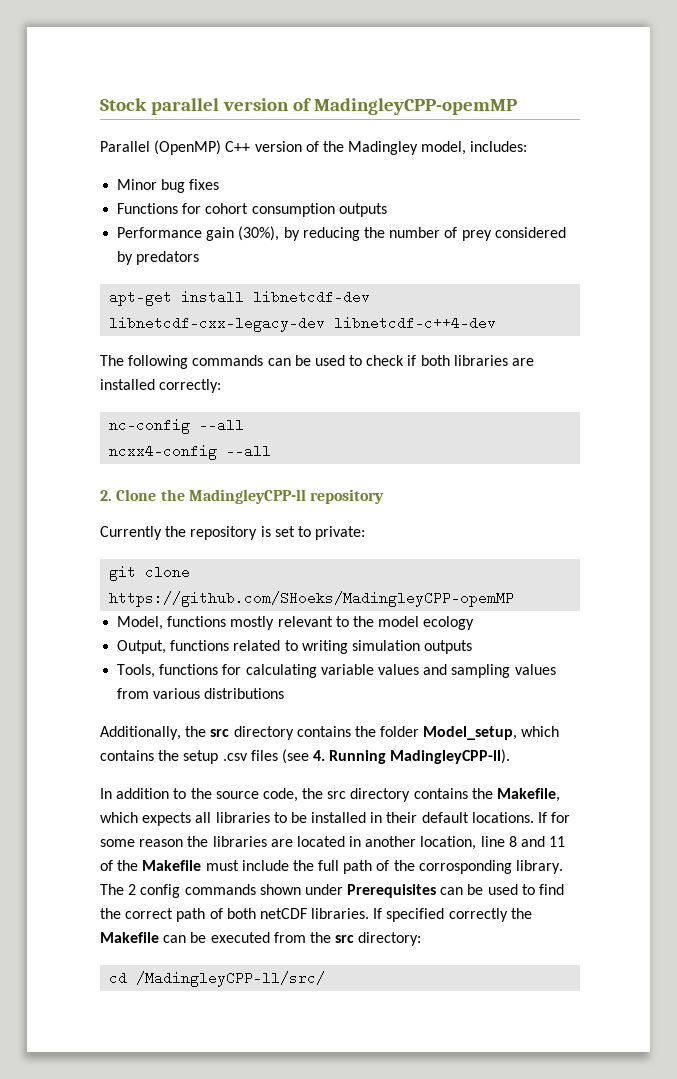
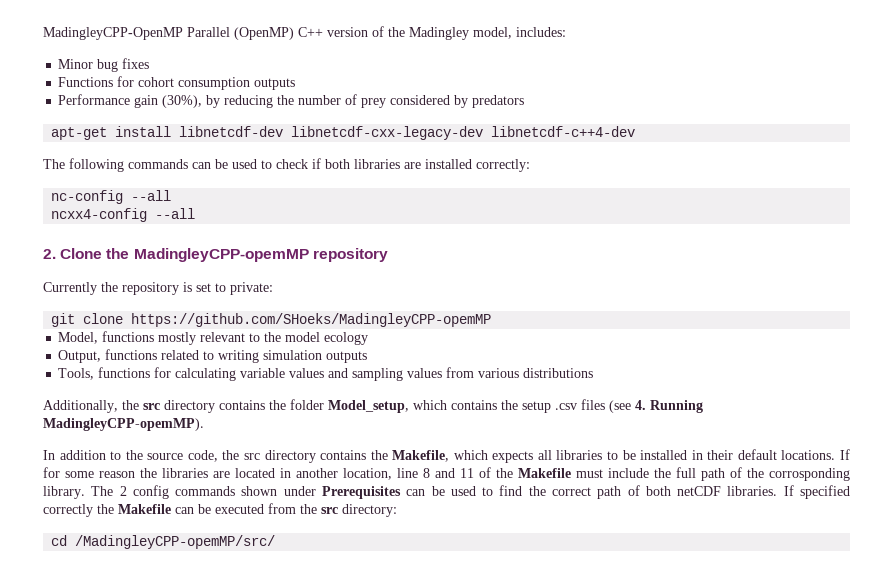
- Stock parallel version of MadingleyCPP-opemMP
- Parallel (OpenMP) C++ version of the Madingley model, includes:
+ MadingleyCPP-OpenMP Parallel (OpenMP) C++ version of the Madingley model, includes:
- 2. Clone the MadingleyCPP-ll repository
+ 2. Clone the MadingleyCPP-opemMP repository
- Additionally, the src directory contains the folder Model_setup, which contains the setup .csv files (see 4. Running MadingleyCPP-ll).
+ Additionally, the src directory contains the folder Model_setup, which contains the setup .csv files (see 4. Running MadingleyCPP-opemMP).
- cd /MadingleyCPP-ll/src/
+ cd /MadingleyCPP-opemMP/src/

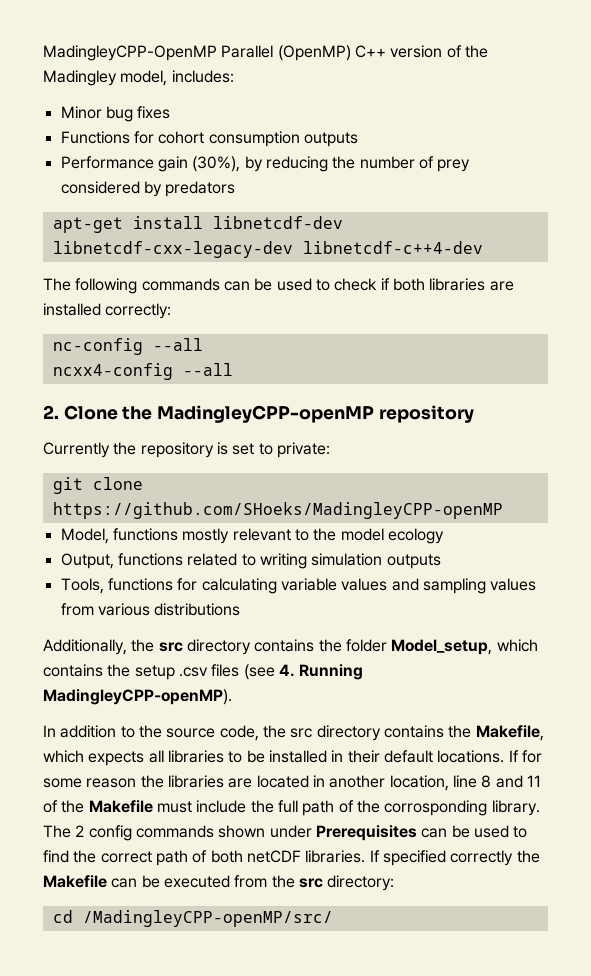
- 2. Clone the MadingleyCPP-opemMP repository
+ 2. Clone the MadingleyCPP-openMP repository
- git clone https://github.com/SHoeks/MadingleyCPP-opemMP
+ git clone https://github.com/SHoeks/MadingleyCPP-openMP
- Additionally, the src directory contains the folder Model_setup, which contains the setup .csv files (see 4. Running MadingleyCPP-opemMP).
+ Additionally, the src directory contains the folder Model_setup, which contains the setup .csv files (see 4. Running MadingleyCPP-openMP).
- cd /MadingleyCPP-opemMP/src/
+ cd /MadingleyCPP-openMP/src/

